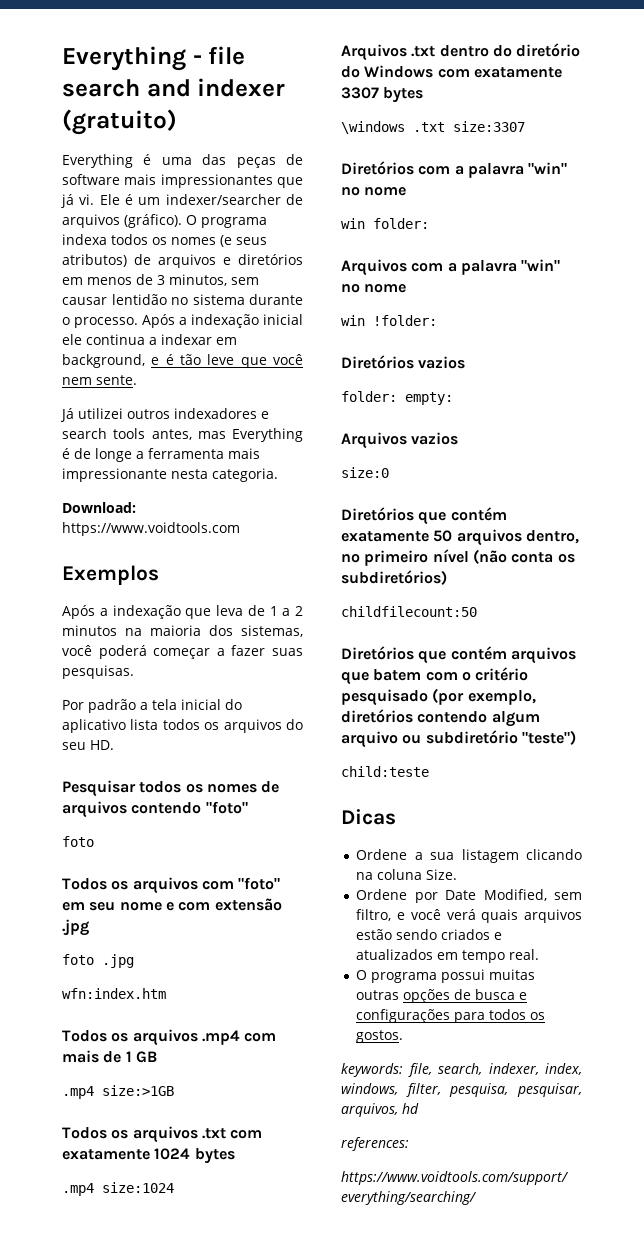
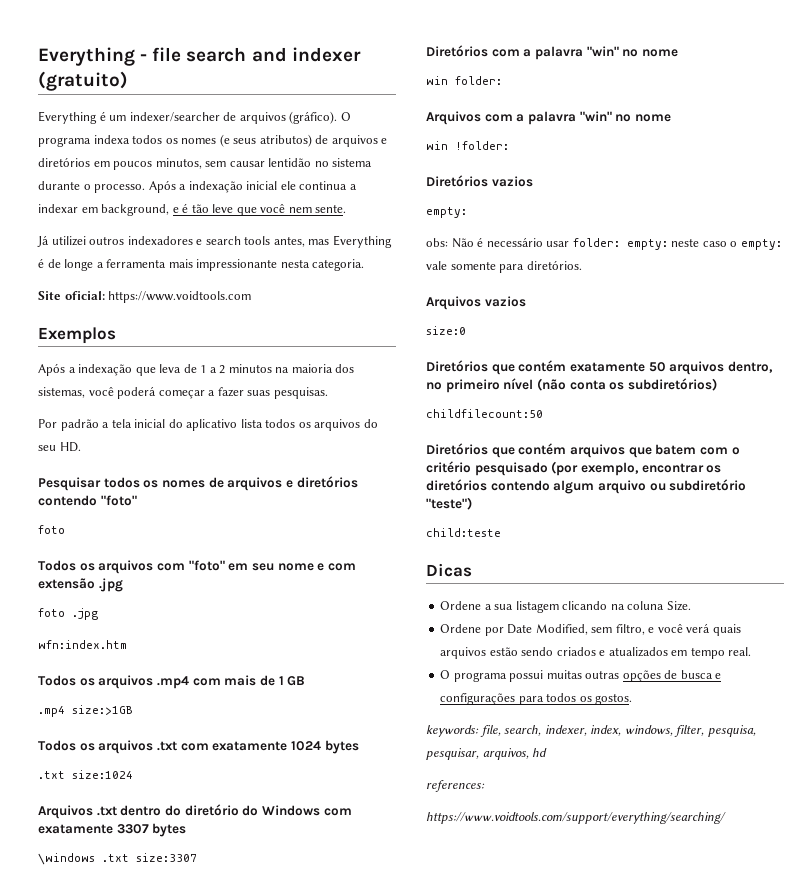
- Everything é uma das peças de software mais impressionantes que já vi. Ele é um indexer/searcher de arquivos (gráfico).
+ Everything é um indexer/searcher de arquivos (gráfico).
- O programa indexa todos os nomes (e seus atributos) de arquivos e diretórios em menos de 3 minutos, sem causar lentidão no sistema durante o processo.
+ O programa indexa todos os nomes (e seus atributos) de arquivos e diretórios em poucos minutos, sem causar lentidão no sistema durante o processo.
- Download: https://www.voidtools.com
+ Site oficial: https://www.voidtools.com
- Pesquisar todos os nomes de arquivos contendo "foto"
+ Pesquisar todos os nomes de arquivos e diretórios contendo "foto"
- .mp4 size:1024
+ .txt size:1024
  Diretórios vazios
- folder: empty:
+ empty:
+ obs: Não é necessário usar folder: empty: neste caso o empty: vale somente para diretórios.
- Diretórios que contém arquivos que batem com o critério pesquisado (por exemplo, diretórios contendo algum arquivo ou subdiretório "teste")
+ Diretórios que contém arquivos que batem com o critério pesquisado (por exemplo, encontrar os diretórios contendo algum arquivo ou subdiretório "teste")

